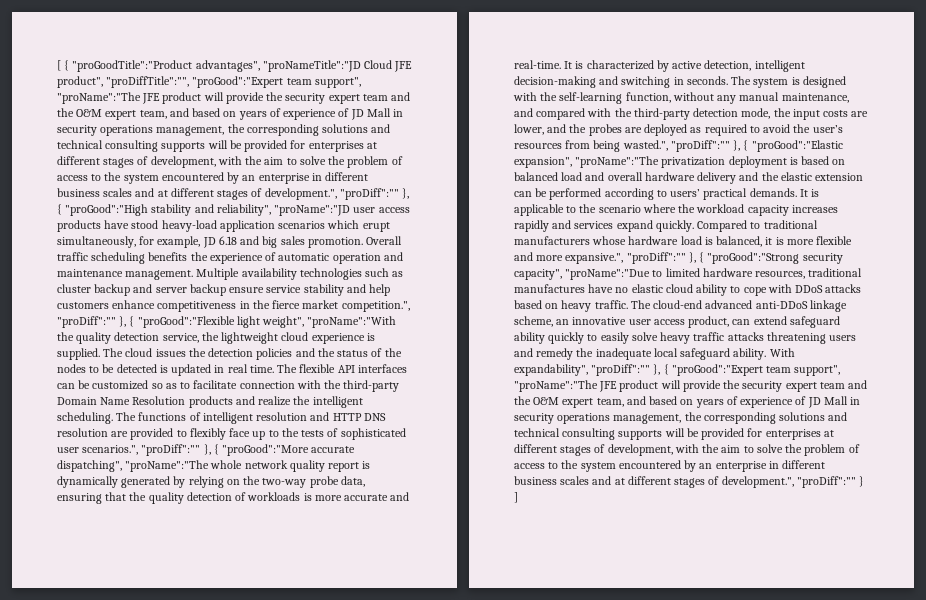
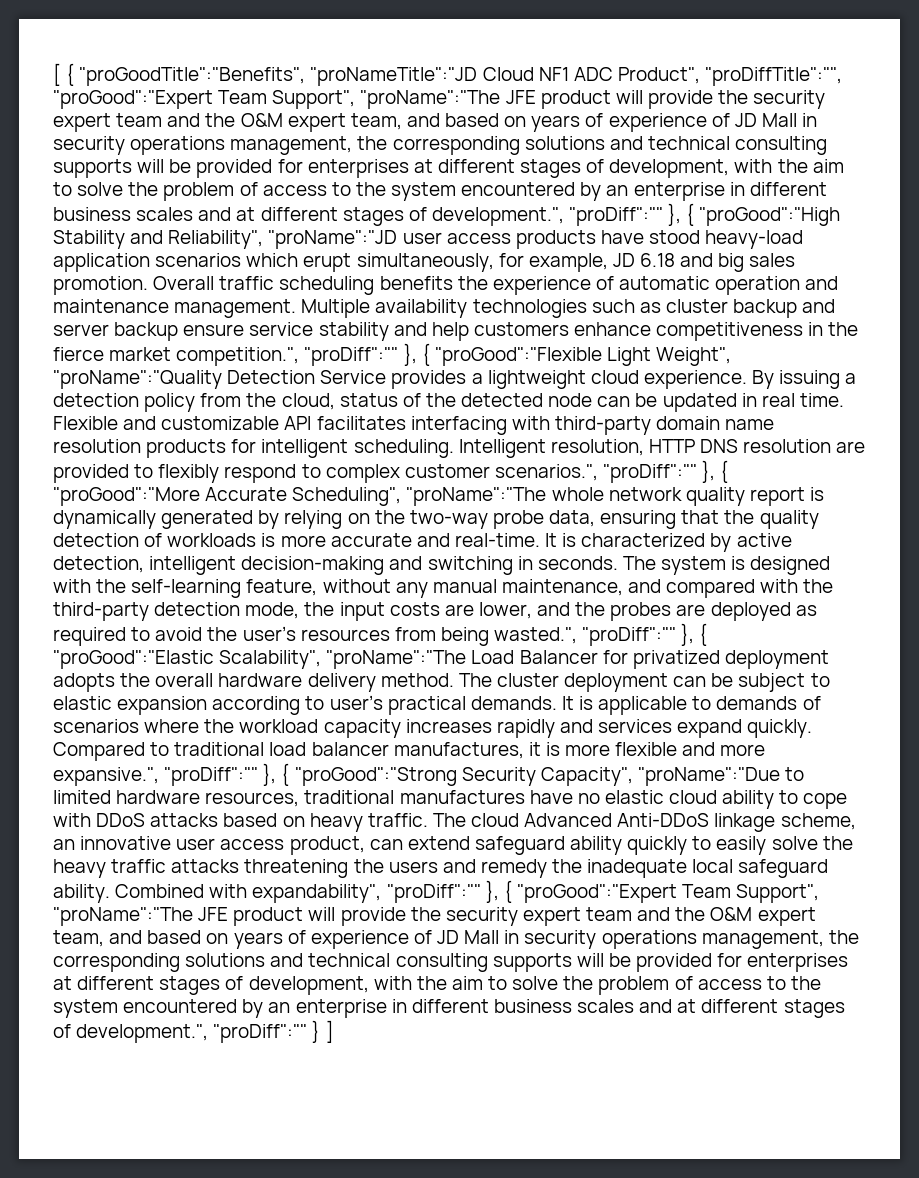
- [ { "proGoodTitle":"Product advantages", "proNameTitle":"JD Cloud JFE product", "proDiffTitle":"", "proGood":"Expert team support", "proName":"The JFE product will provide the security expert team and the O&M expert team, and based on years of experience of JD Mall in security operations management, the corresponding solutions and technical consulting supports will be provided for enterprises at different stages of development, with the aim to solve the problem of access to the system encountered by an enterprise in different business scales and at different stages of development.", "proDiff":""
+ [ { "proGoodTitle":"Benefits", "proNameTitle":"JD Cloud NF1 ADC Product", "proDiffTitle":"", "proGood":"Expert Team Support", "proName":"The JFE product will provide the security expert team and the O&M expert team, and based on years of experience of JD Mall in security operations management, the corresponding solutions and technical consulting supports will be provided for enterprises at different stages of development, with the aim to solve the problem of access to the system encountered by an enterprise in different business scales and at different stages of development.", "proDiff":""
- }, { "proGood":"High stability and reliability", "proName":"JD user access products have stood heavy-load application scenarios which erupt simultaneously, for example, JD 6.18 and big sales promotion.
+ }, { "proGood":"High Stability and Reliability", "proName":"JD user access products have stood heavy-load application scenarios which erupt simultaneously, for example, JD 6.18 and big sales promotion.
- }, { "proGood":"Flexible light weight", "proName":"With the quality detection service, the lightweight cloud experience is supplied. The cloud issues the detection policies and the status of the nodes to be detected is updated in real time. The flexible API interfaces can be customized so as to facilitate connection with the third-party Domain Name Resolution products and realize the intelligent scheduling. The functions of intelligent resolution and HTTP DNS resolution are provided to flexibly face up to the tests of sophisticated user scenarios.", "proDiff":""
+ }, { "proGood":"Flexible Light Weight", "proName":"Quality Detection Service provides a lightweight cloud experience. By issuing a detection policy from the cloud, status of the detected node can be updated in real time. Flexible and customizable API facilitates interfacing with third-party domain name resolution products for intelligent scheduling. Intelligent resolution, HTTP DNS resolution are provided to flexibly respond to complex customer scenarios.", "proDiff":""
- }, { "proGood":"More accurate dispatching", "proName":"The whole network quality report is dynamically generated by relying on the two-way probe data, ensuring that the quality detection of workloads is more accurate and real-time.
+ }, { "proGood":"More Accurate Scheduling", "proName":"The whole network quality report is dynamically generated by relying on the two-way probe data, ensuring that the quality detection of workloads is more accurate and real-time.
- The system is designed with the self-learning function, without any manual maintenance, and compared with the third-party detection mode, the input costs are lower, and the probes are deployed as required to avoid the user’s resources from being wasted.", "proDiff":"" }, { "proGood":"Elastic expansion", "proName":"The privatization deployment is based on balanced load and overall hardware delivery and the elastic extension can be performed according to users’ practical demands.
+ The system is designed with the self-learning feature, without any manual maintenance, and compared with the third-party detection mode, the input costs are lower, and the probes are deployed as required to avoid the user’s resources from being wasted.", "proDiff":"" }, { "proGood":"Elastic Scalability", "proName":"The Load Balancer for privatized deployment adopts the overall hardware delivery method. The cluster deployment can be subject to elastic expansion according to user’s practical demands.
- It is applicable to the scenario where the workload capacity increases rapidly and services expand quickly.
+ It is applicable to demands of scenarios where the workload capacity increases rapidly and services expand quickly.
- Compared to traditional manufacturers whose hardware load is balanced, it is more flexible and more expansive.", "proDiff":"" }, { "proGood":"Strong security capacity", "proName":"Due to limited hardware resources, traditional manufactures have no elastic cloud ability to cope with DDoS attacks based on heavy traffic.
+ Compared to traditional load balancer manufactures, it is more flexible and more expansive.", "proDiff":"" }, { "proGood":"Strong Security Capacity", "proName":"Due to limited hardware resources, traditional manufactures have no elastic cloud ability to cope with DDoS attacks based on heavy traffic.
- The cloud-end advanced anti-DDoS linkage scheme, an innovative user access product, can extend safeguard ability quickly to easily solve heavy traffic attacks threatening users and remedy the inadequate local safeguard ability.
+ The cloud Advanced Anti-DDoS linkage scheme, an innovative user access product, can extend safeguard ability quickly to easily solve the heavy traffic attacks threatening the users and remedy the inadequate local safeguard ability.
- With expandability", "proDiff":""
+ Combined with expandability", "proDiff":""
- }, { "proGood":"Expert team support", "proName":"The JFE product will provide the security expert team and the O&M expert team, and based on years of experience of JD Mall in security operations management, the corresponding solutions and technical consulting supports will be provided for enterprises at different stages of development, with the aim to solve the problem of access to the system encountered by an enterprise in different business scales and at different stages of development.", "proDiff":""
+ }, { "proGood":"Expert Team Support", "proName":"The JFE product will provide the security expert team and the O&M expert team, and based on years of experience of JD Mall in security operations management, the corresponding solutions and technical consulting supports will be provided for enterprises at different stages of development, with the aim to solve the problem of access to the system encountered by an enterprise in different business scales and at different stages of development.", "proDiff":""

